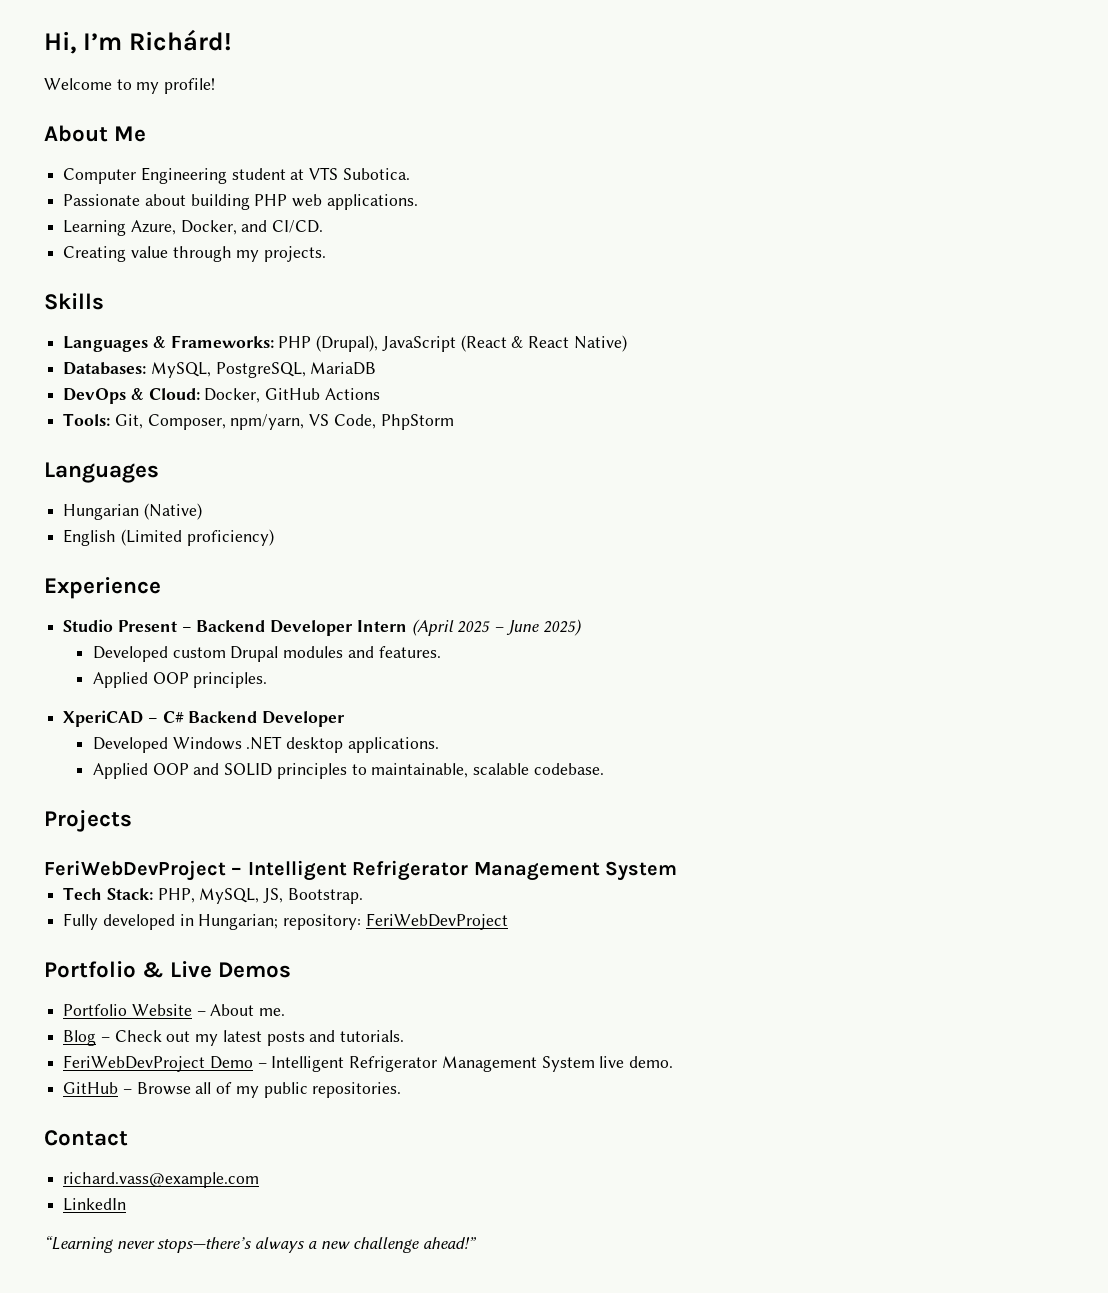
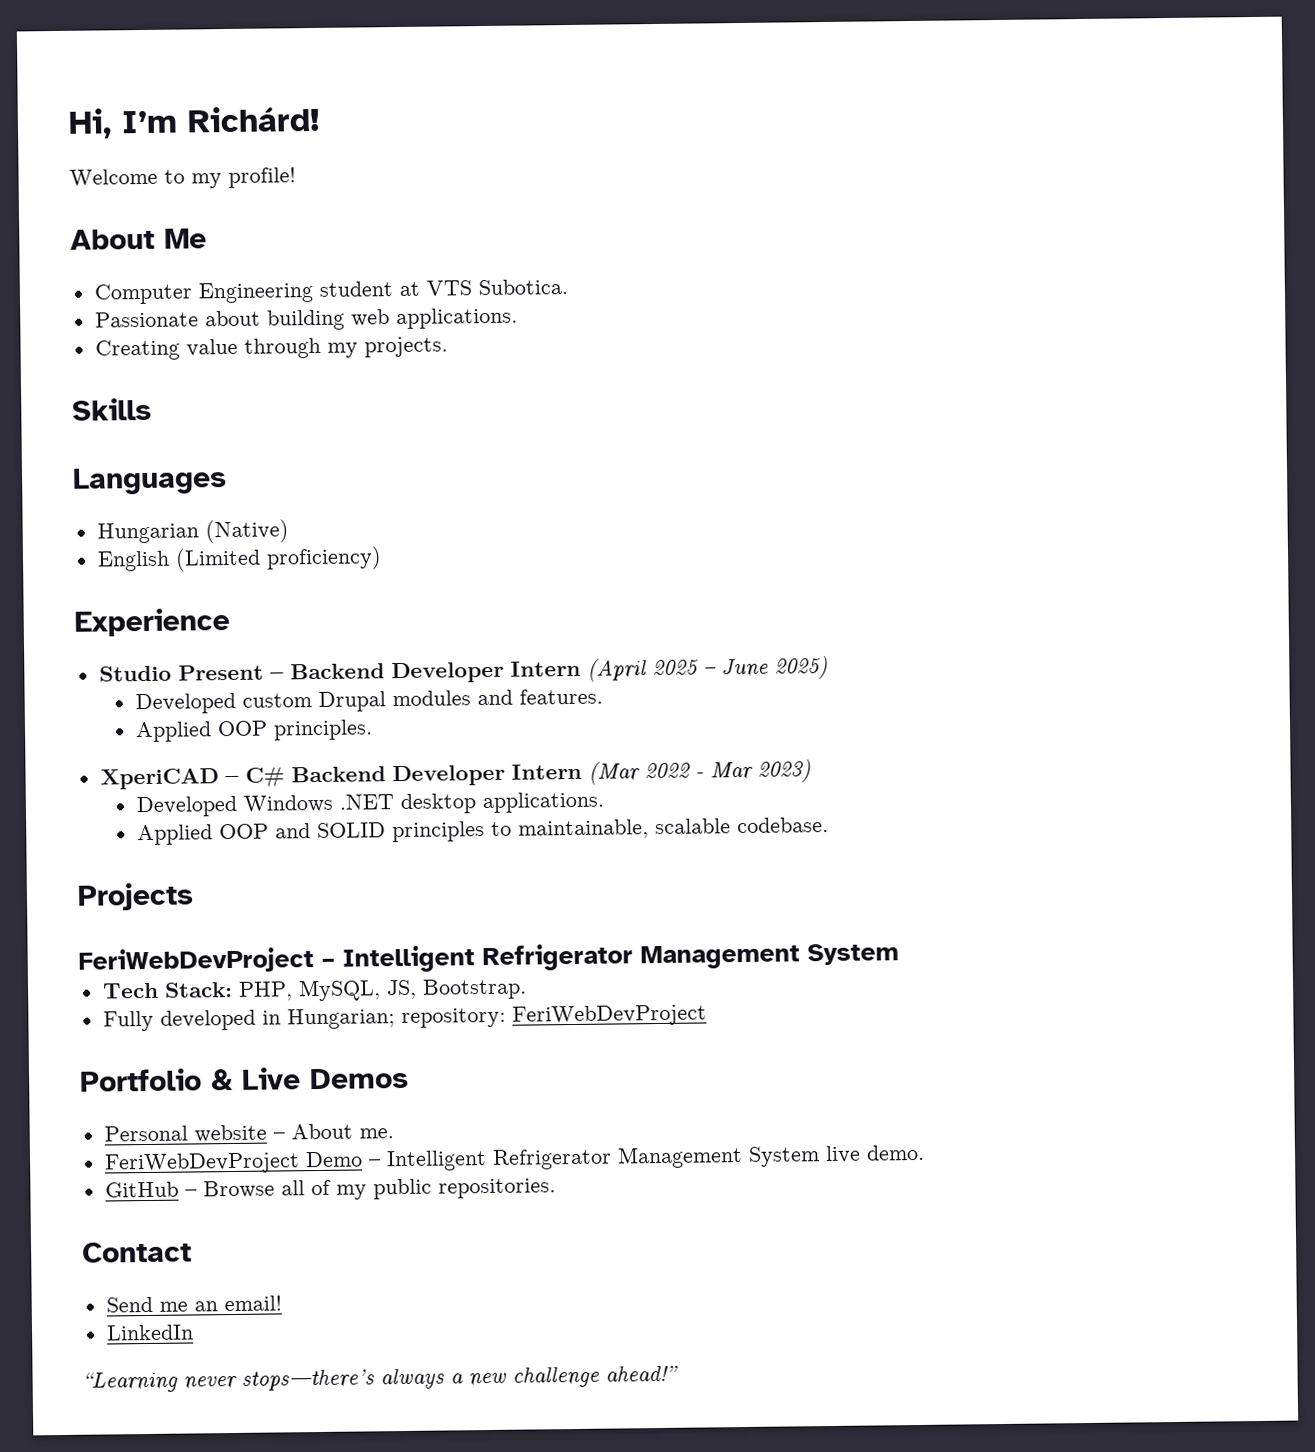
- Passionate about building PHP web applications.
+ Passionate about building web applications.
- Learning Azure, Docker, and CI/CD.
- Languages & Frameworks: PHP (Drupal), JavaScript (React & React Native)
- Databases: MySQL, PostgreSQL, MariaDB
- DevOps & Cloud: Docker, GitHub Actions
- Tools: Git, Composer, npm/yarn, VS Code, PhpStorm
- XperiCAD – C# Backend Developer
+ XperiCAD – C# Backend Developer Intern (Mar 2022 - Mar 2023)
- Portfolio Website – About me.
+ Personal website – About me.
- Blog – Check out my latest posts and tutorials.
- richard.vass@example.com
+ Send me an email!

